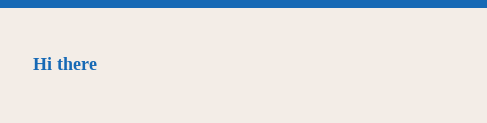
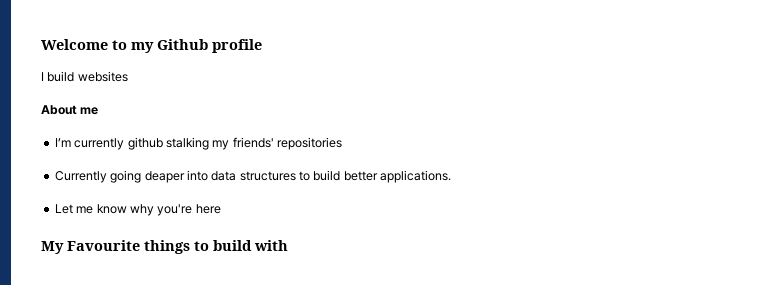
- Hi there
+ Welcome to my Github profile
+ I build websites
+ About me
+ I’m currently github stalking my friends' repositories
+ Currently going deaper into data structures to build better applications.
+ Let me know why you're here
+ My Favourite things to build with

